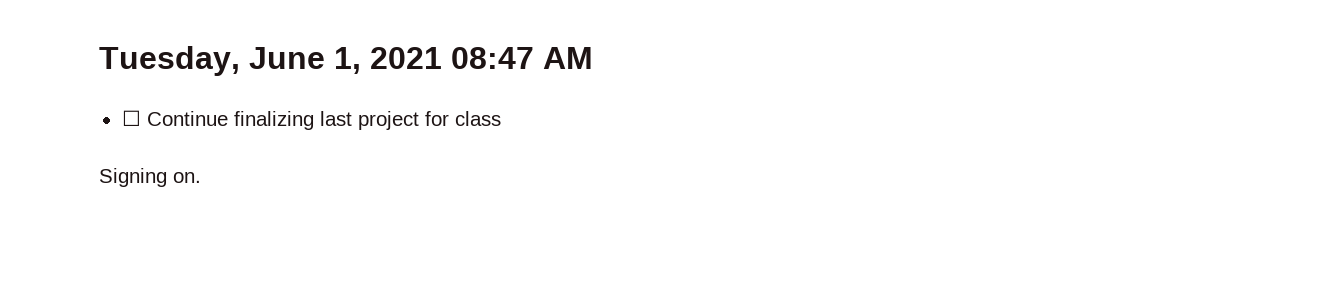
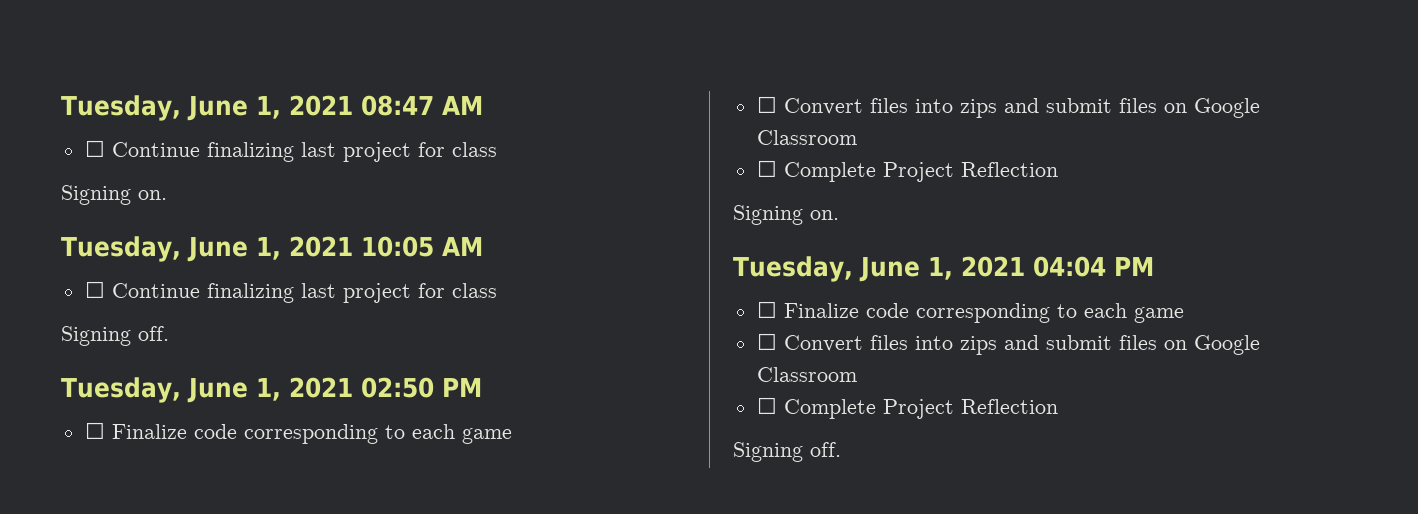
+ Tuesday, June 1, 2021 10:05 AM
+ ☐ Continue finalizing last project for class
+ Signing off.
+ Tuesday, June 1, 2021 02:50 PM
+ ☐ Finalize code corresponding to each game
+ ☐ Convert files into zips and submit files on Google Classroom
+ ☐ Complete Project Reflection
+ Signing on.
+ Tuesday, June 1, 2021 04:04 PM
+ ☐ Finalize code corresponding to each game
+ ☐ Convert files into zips and submit files on Google Classroom
+ ☐ Complete Project Reflection
+ Signing off.

